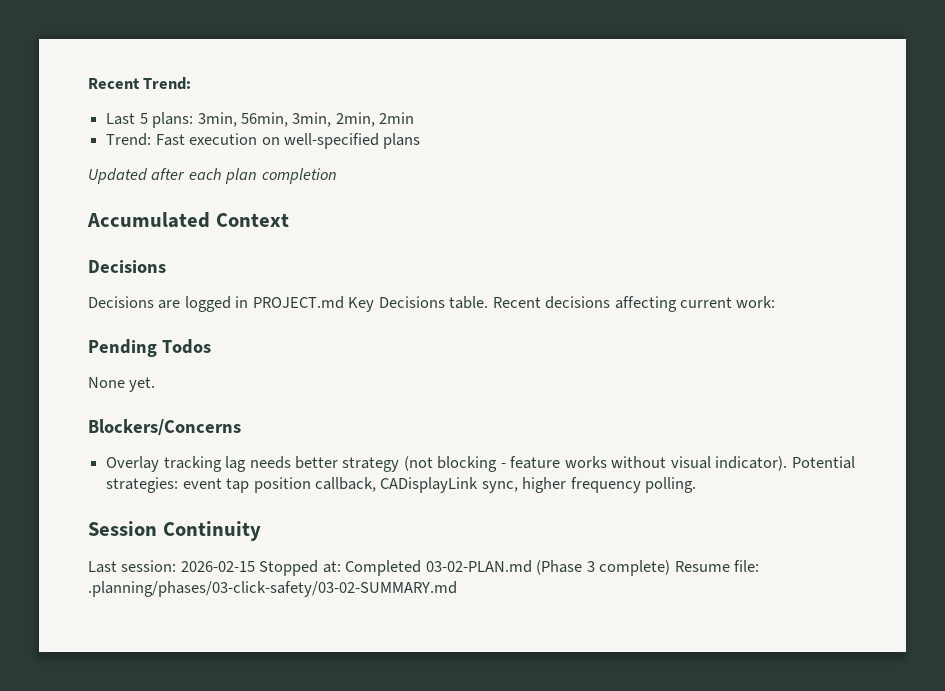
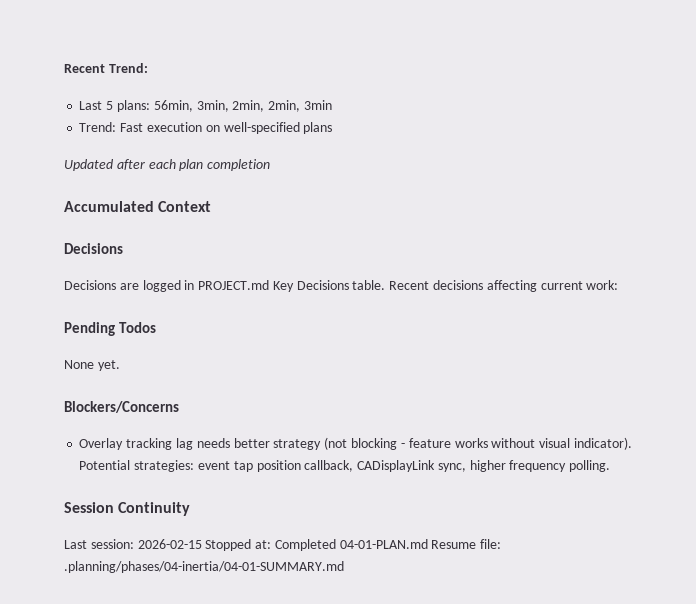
- Last 5 plans: 3min, 56min, 3min, 2min, 2min
+ Last 5 plans: 56min, 3min, 2min, 2min, 3min
- Last session: 2026-02-15 Stopped at: Completed 03-02-PLAN.md (Phase 3 complete) Resume file: .planning/phases/03-click-safety/03-02-SUMMARY.md
+ Last session: 2026-02-15 Stopped at: Completed 04-01-PLAN.md Resume file: .planning/phases/04-inertia/04-01-SUMMARY.md

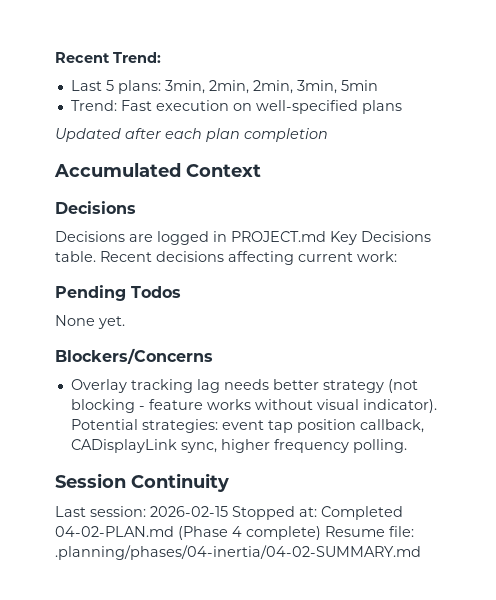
- Last 5 plans: 56min, 3min, 2min, 2min, 3min
+ Last 5 plans: 3min, 2min, 2min, 3min, 5min
- Last session: 2026-02-15 Stopped at: Completed 04-01-PLAN.md Resume file: .planning/phases/04-inertia/04-01-SUMMARY.md
+ Last session: 2026-02-15 Stopped at: Completed 04-02-PLAN.md (Phase 4 complete) Resume file: .planning/phases/04-inertia/04-02-SUMMARY.md

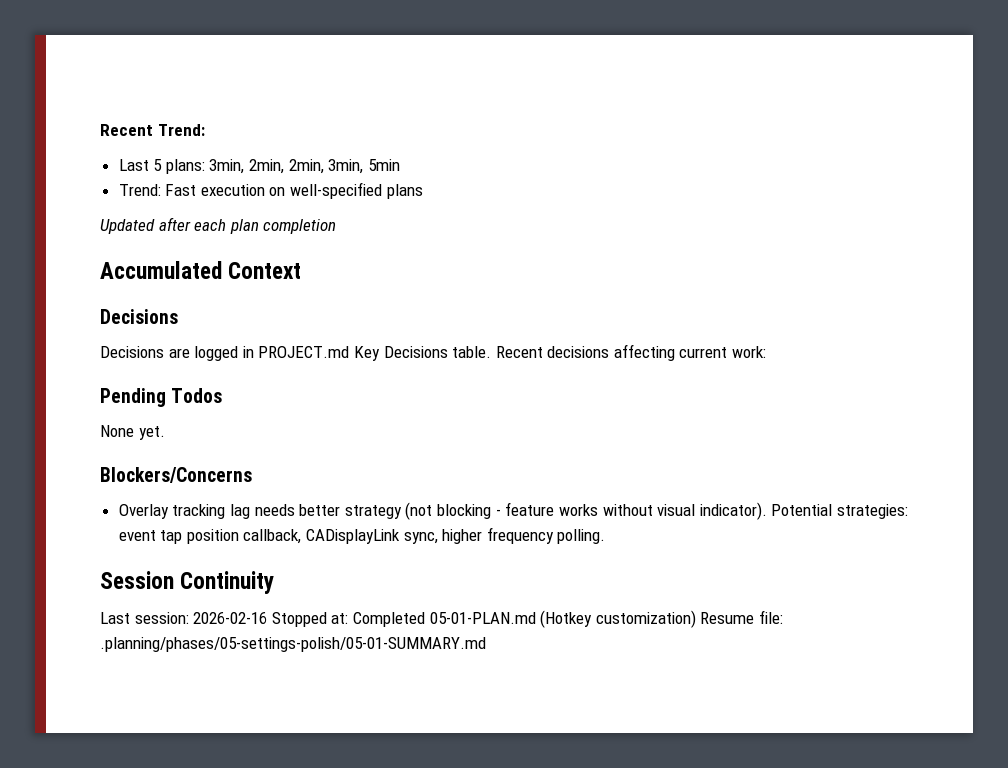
- Last session: 2026-02-15 Stopped at: Completed 04-02-PLAN.md (Phase 4 complete) Resume file: .planning/phases/04-inertia/04-02-SUMMARY.md
+ Last session: 2026-02-16 Stopped at: Completed 05-01-PLAN.md (Hotkey customization) Resume file: .planning/phases/05-settings-polish/05-01-SUMMARY.md

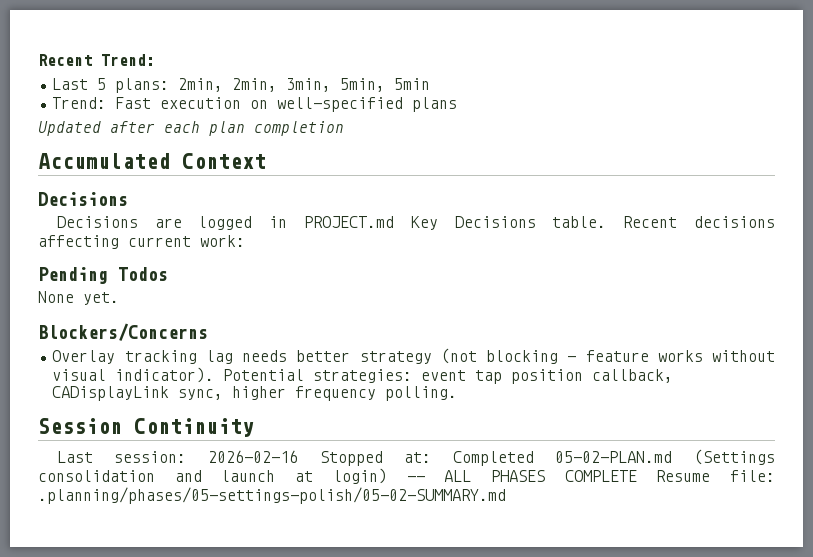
- Last 5 plans: 3min, 2min, 2min, 3min, 5min
+ Last 5 plans: 2min, 2min, 3min, 5min, 5min
- Last session: 2026-02-16 Stopped at: Completed 05-01-PLAN.md (Hotkey customization) Resume file: .planning/phases/05-settings-polish/05-01-SUMMARY.md
+ Last session: 2026-02-16 Stopped at: Completed 05-02-PLAN.md (Settings consolidation and launch at login) -- ALL PHASES COMPLETE Resume file: .planning/phases/05-settings-polish/05-02-SUMMARY.md

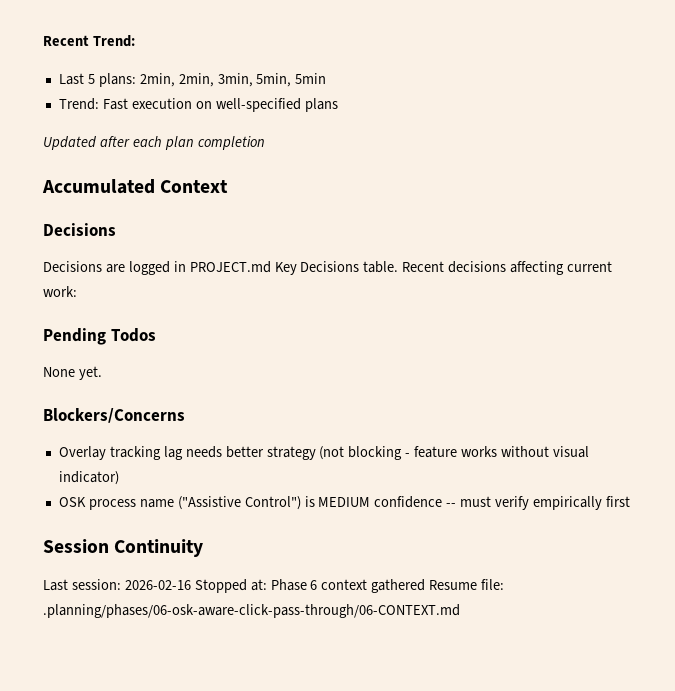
- Overlay tracking lag needs better strategy (not blocking - feature works without visual indicator). Potential strategies: event tap position callback, CADisplayLink sync, higher frequency polling.
+ Overlay tracking lag needs better strategy (not blocking - feature works without visual indicator)
+ OSK process name ("Assistive Control") is MEDIUM confidence -- must verify empirically first
- Last session: 2026-02-16 Stopped at: Completed 05-02-PLAN.md (Settings consolidation and launch at login) -- ALL PHASES COMPLETE Resume file: .planning/phases/05-settings-polish/05-02-SUMMARY.md
+ Last session: 2026-02-16 Stopped at: Phase 6 context gathered Resume file: .planning/phases/06-osk-aware-click-pass-through/06-CONTEXT.md

